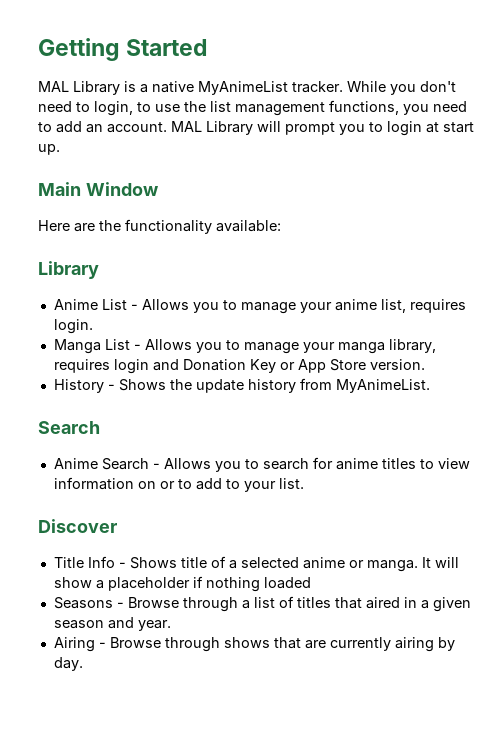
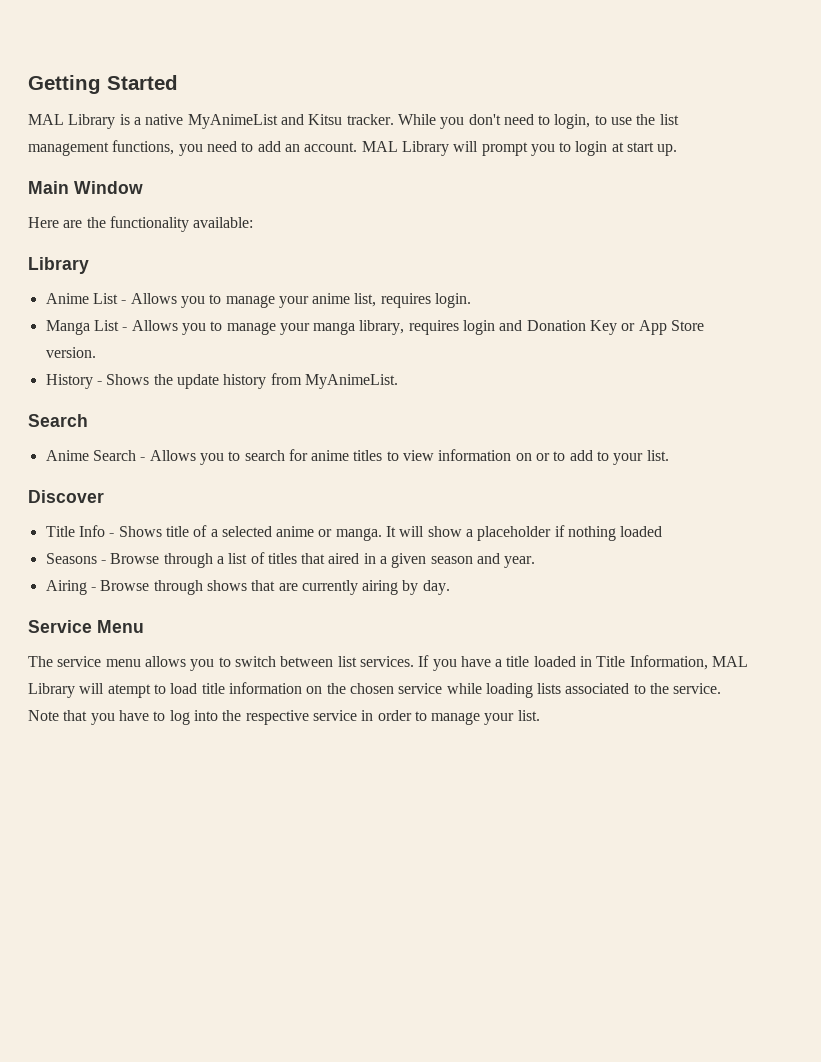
- MAL Library is a native MyAnimeList tracker.
+ MAL Library is a native MyAnimeList and Kitsu tracker.
+ Service Menu
+ The service menu allows you to switch between list services. If you have a title loaded in Title Information, MAL Library will atempt to load title information on the chosen service while loading lists associated to the service. Note that you have to log into the respective service in order to manage your list.

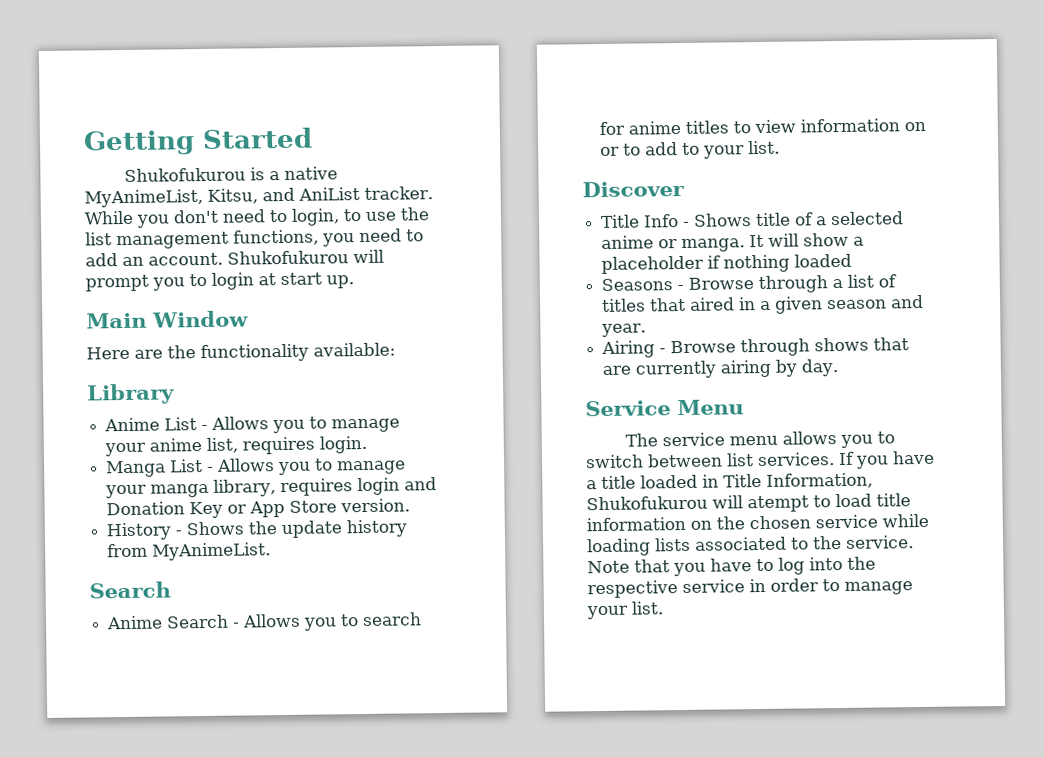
- MAL Library is a native MyAnimeList and Kitsu tracker.
+ Shukofukurou is a native MyAnimeList, Kitsu, and AniList tracker.
- MAL Library will prompt you to login at start up.
+ Shukofukurou will prompt you to login at start up.
- If you have a title loaded in Title Information, MAL Library will atempt to load title information on the chosen service while loading lists associated to the service.
+ If you have a title loaded in Title Information, Shukofukurou will atempt to load title information on the chosen service while loading lists associated to the service.

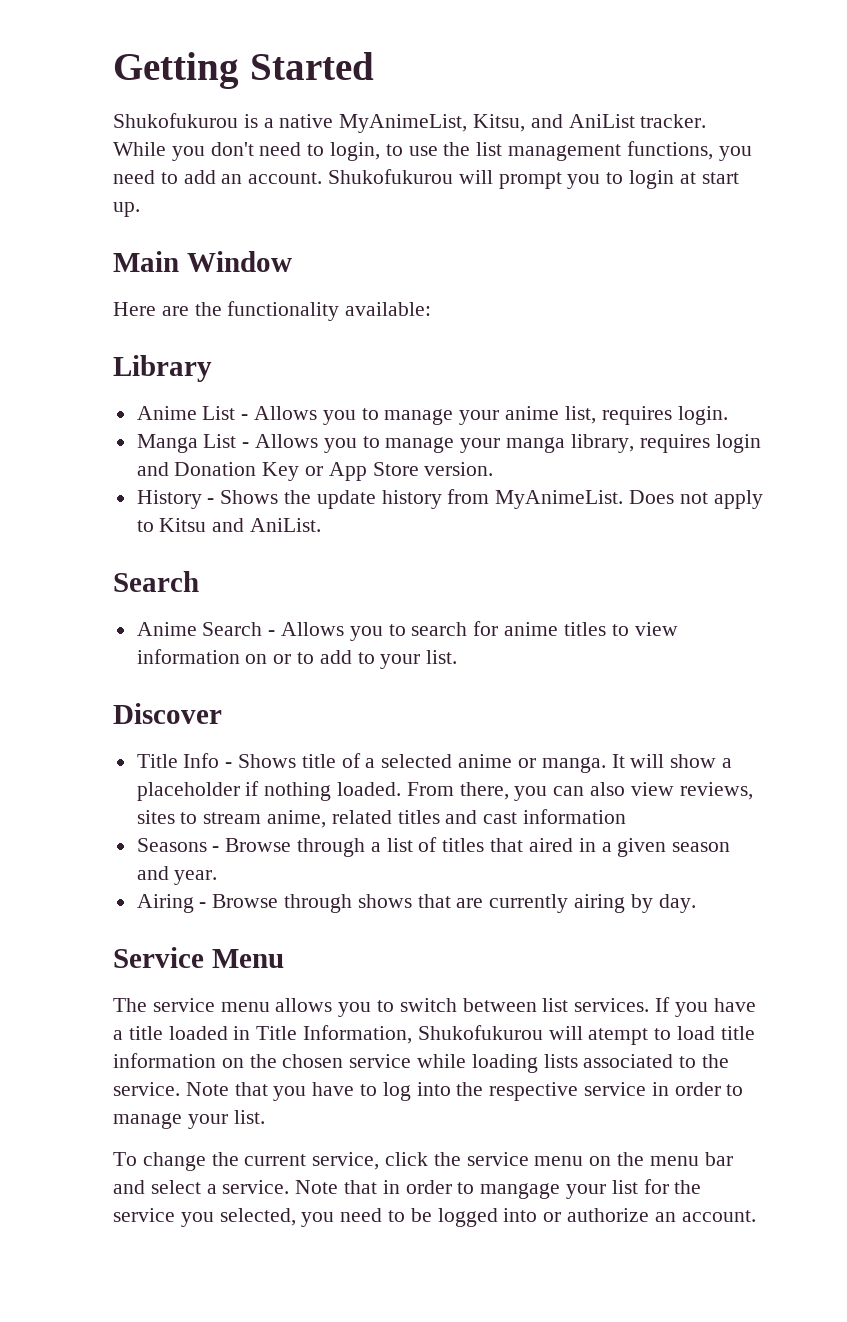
+ Does not apply to Kitsu and AniList.
- It will show a placeholder if nothing loaded
+ It will show a placeholder if nothing loaded. From there, you can also view reviews, sites to stream anime, related titles and cast information
+ To change the current service, click the service menu on the menu bar and select a service. Note that in order to mangage your list for the service you selected, you need to be logged into or authorize an account.

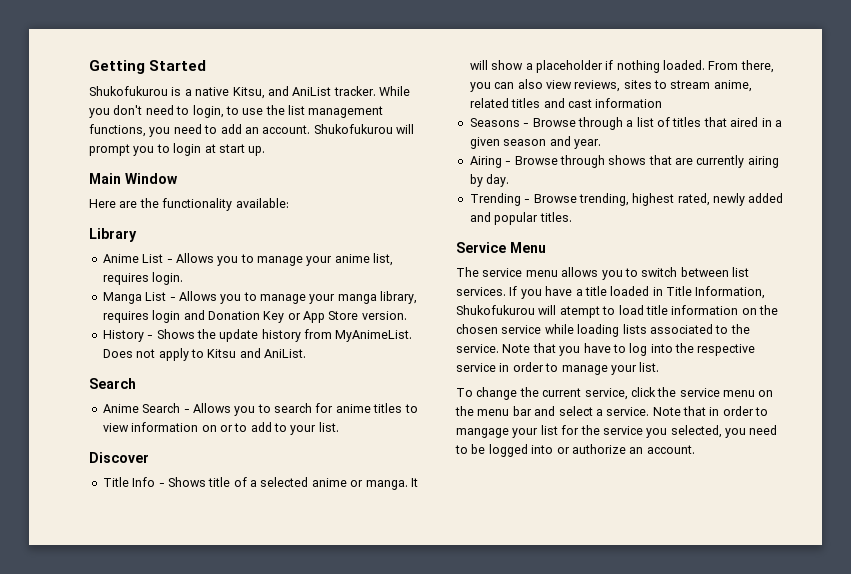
- Shukofukurou is a native MyAnimeList, Kitsu, and AniList tracker.
+ Shukofukurou is a native Kitsu, and AniList tracker.
+ Trending - Browse trending, highest rated, newly added and popular titles.

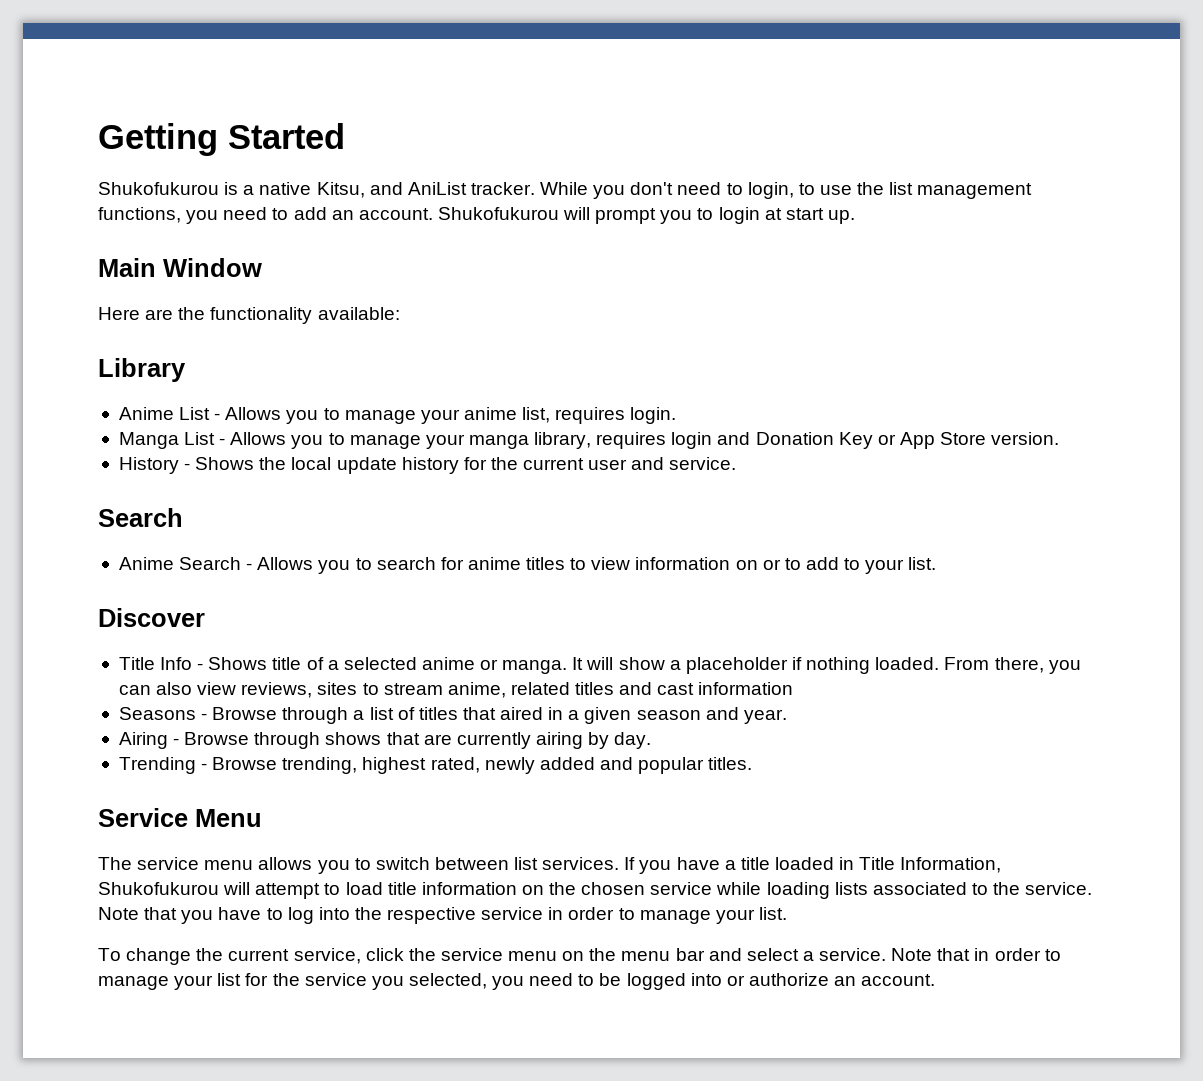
- History - Shows the update history from MyAnimeList. Does not apply to Kitsu and AniList.
+ History - Shows the local update history for the current user and service.
- If you have a title loaded in Title Information, Shukofukurou will atempt to load title information on the chosen service while loading lists associated to the service.
+ If you have a title loaded in Title Information, Shukofukurou will attempt to load title information on the chosen service while loading lists associated to the service.
- Note that in order to mangage your list for the service you selected, you need to be logged into or authorize an account.
+ Note that in order to manage your list for the service you selected, you need to be logged into or authorize an account.

